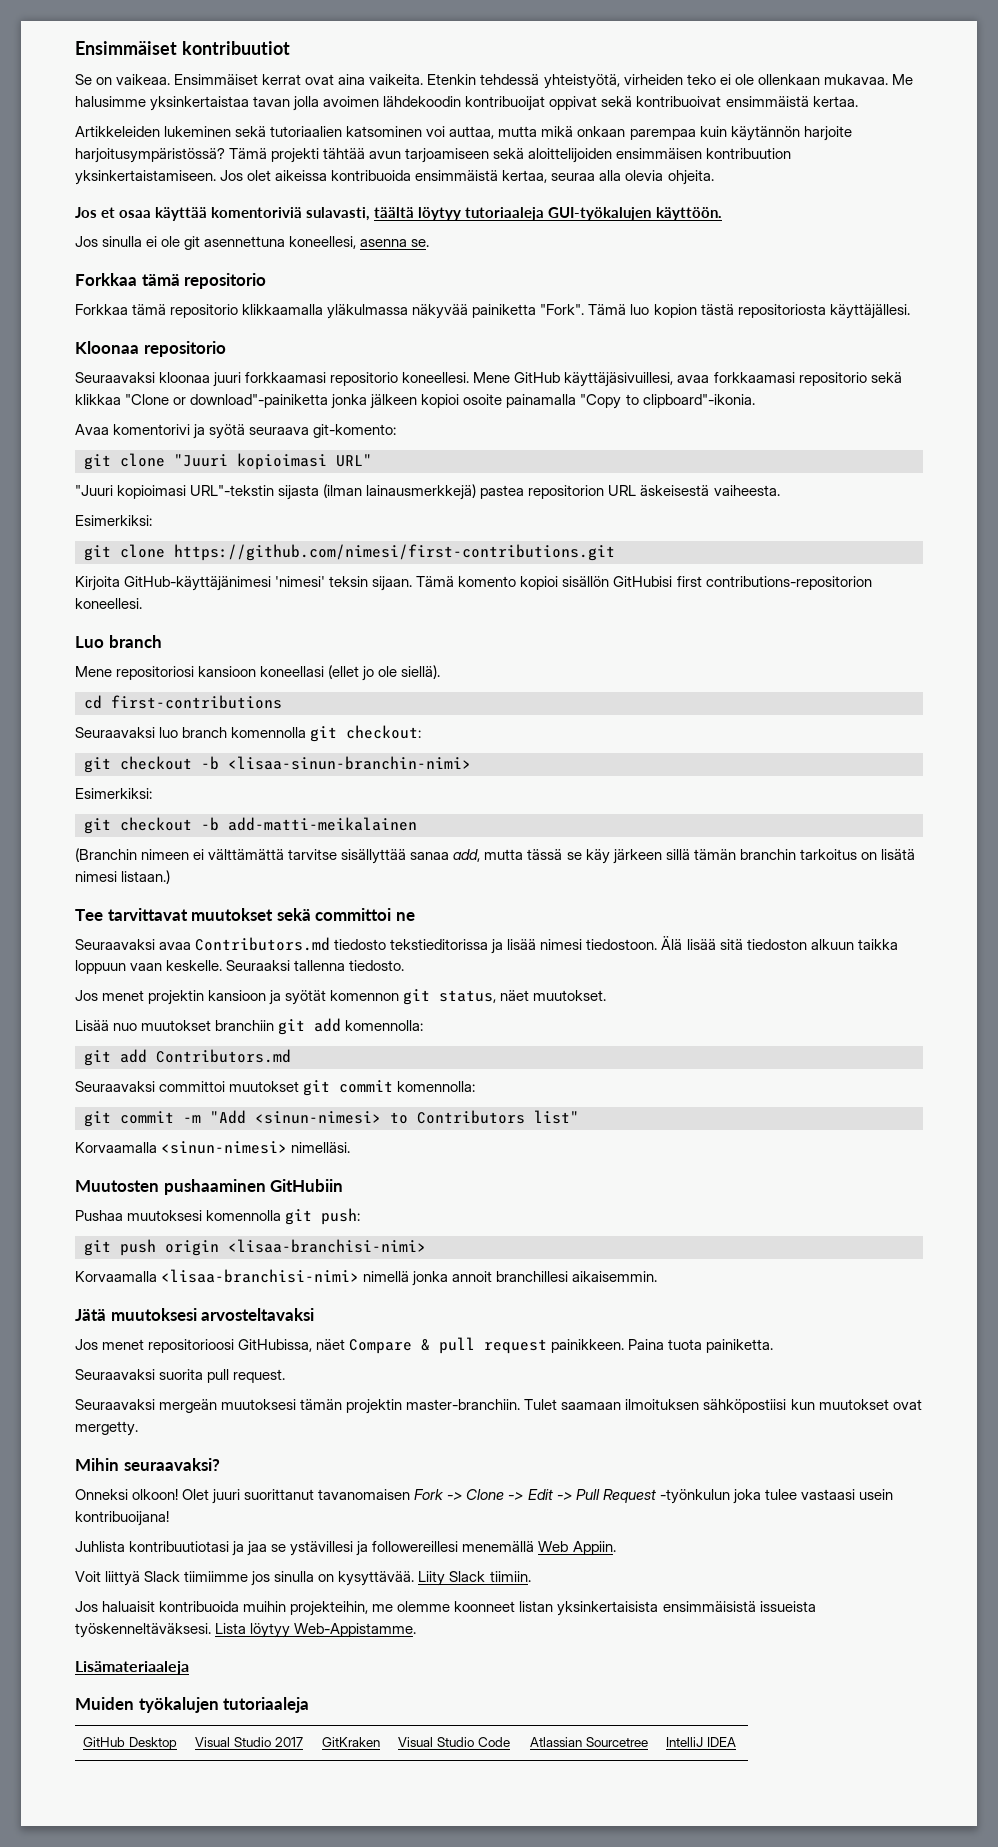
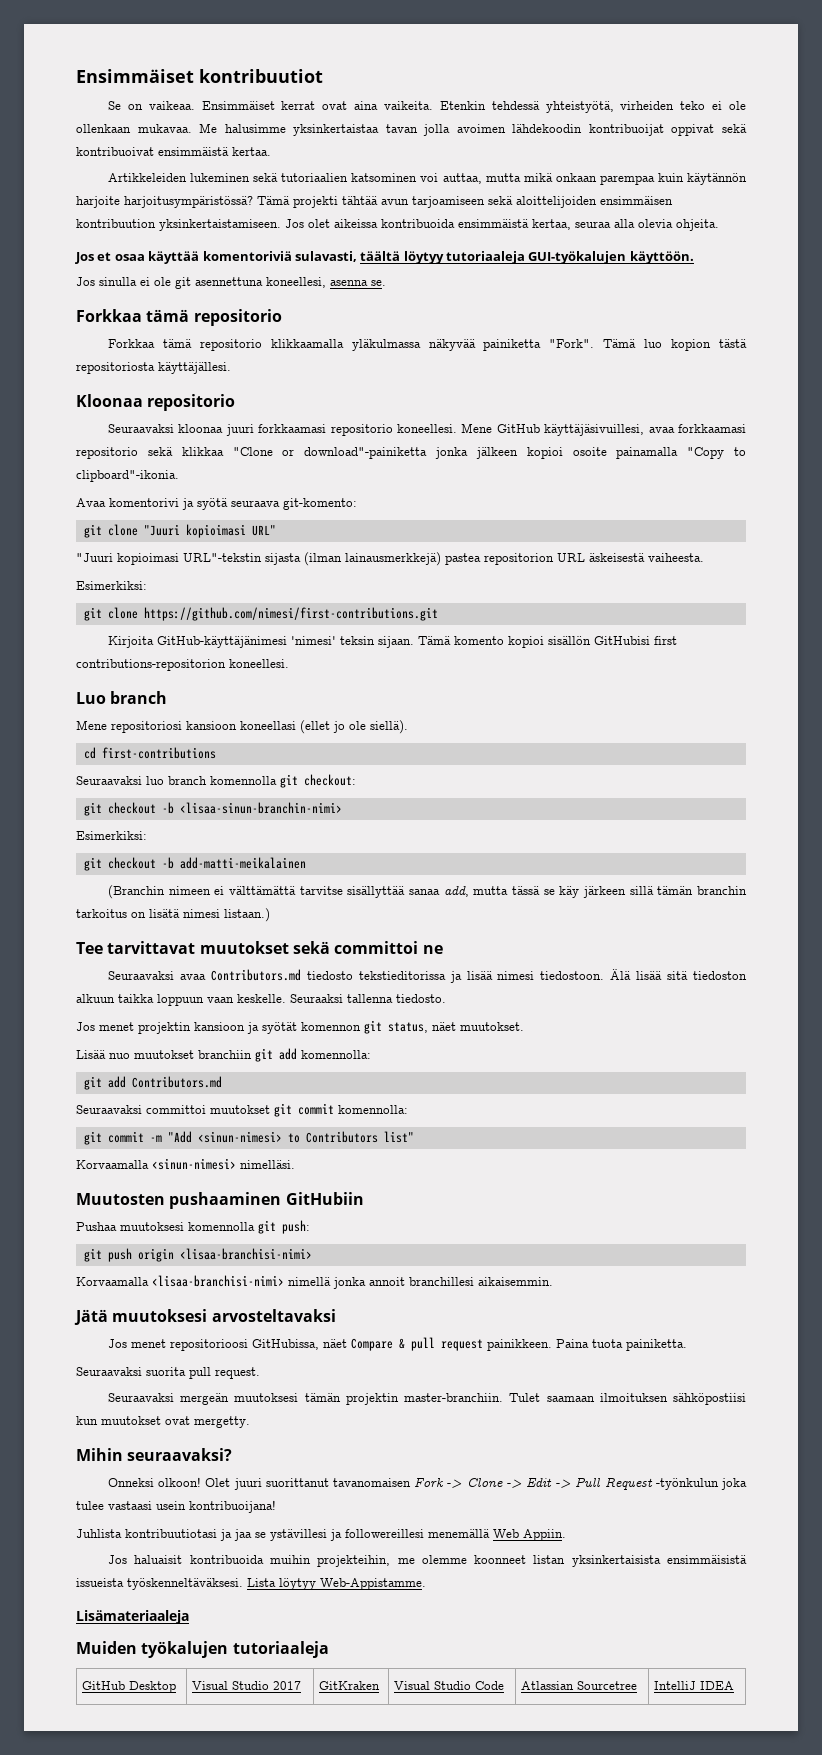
- Voit liittyä Slack tiimiimme jos sinulla on kysyttävää. Liity Slack tiimiin.

